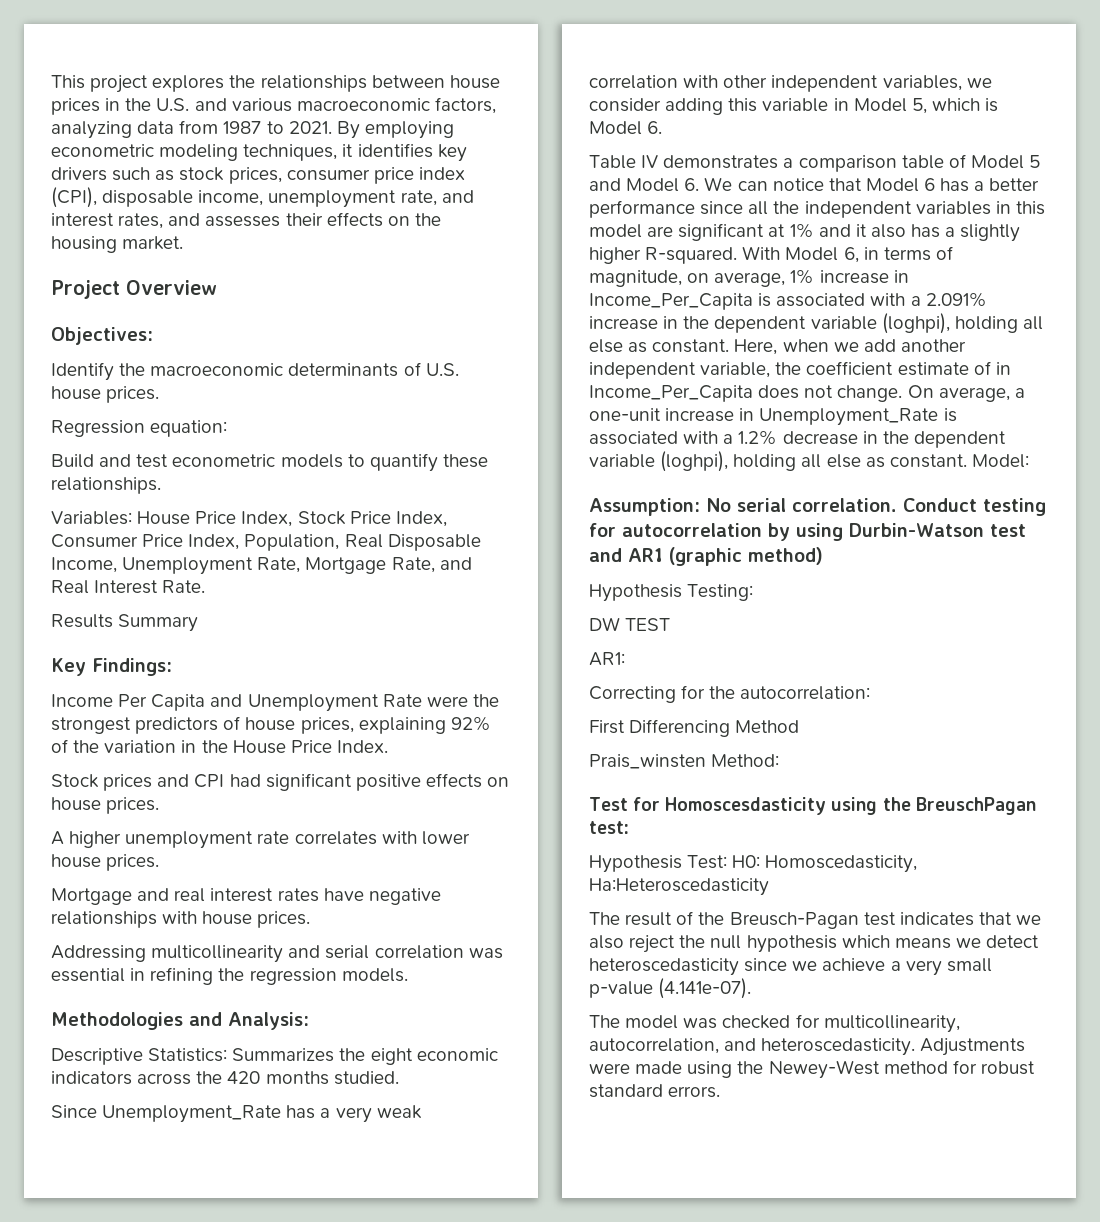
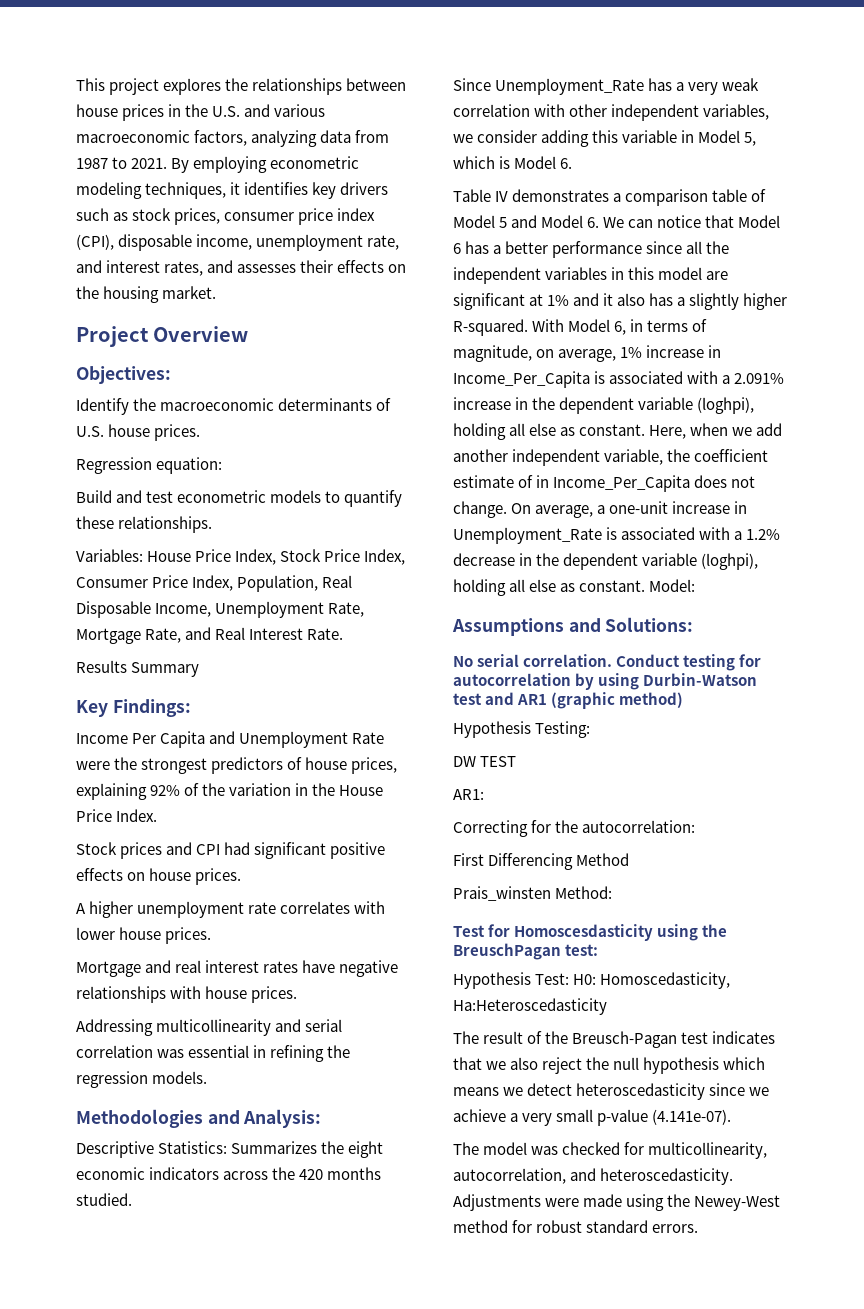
- Assumption: No serial correlation.
+ Assumptions and Solutions:
+ No serial correlation.

